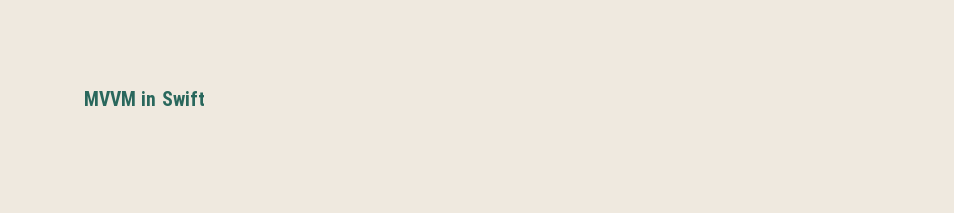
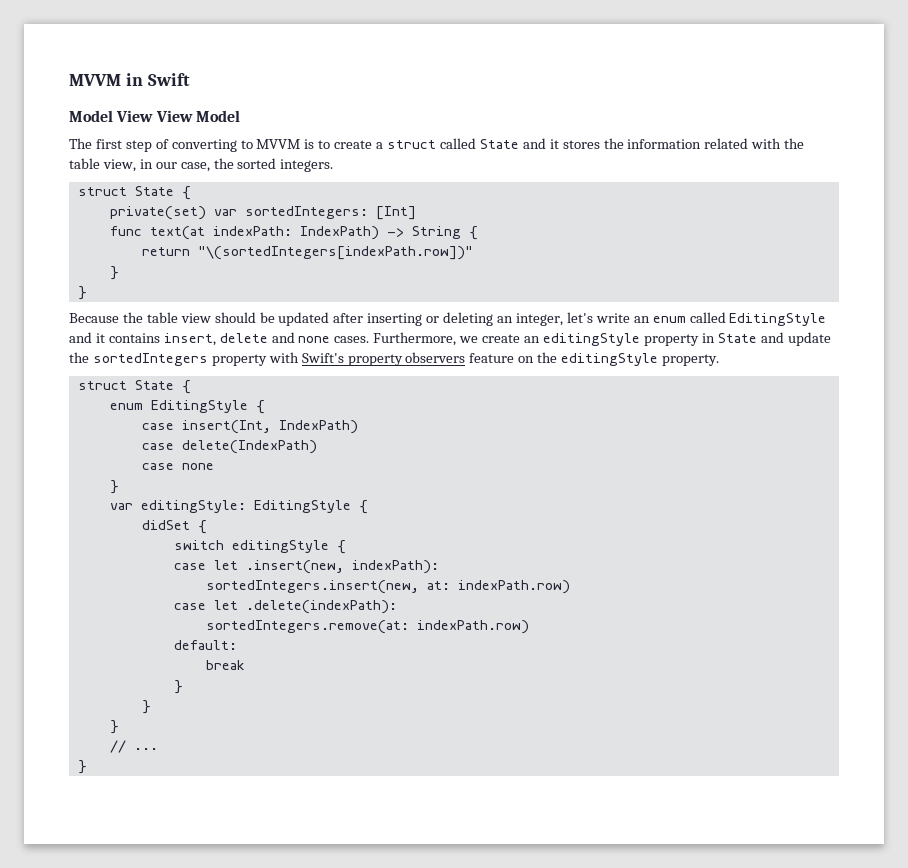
+ Model View View Model
+ The first step of converting to MVVM is to create a struct called State and it stores the information related with the table view, in our case, the sorted integers.
+ struct State {
+ private(set) var sortedIntegers: [Int]
+ func text(at indexPath: IndexPath) -> String {
+ return "\(sortedIntegers[indexPath.row])"
+ }
+ }
+ Because the table view should be updated after inserting or deleting an integer, let's write an enum called EditingStyle and it contains insert, delete and none cases. Furthermore, we create an editingStyle property in State and update the sortedIntegers property with Swift's property observers feature on the editingStyle property.
+ struct State {
+ enum EditingStyle {
+ case insert(Int, IndexPath)
+ case delete(IndexPath)
+ case none
+ }
+ var editingStyle: EditingStyle {
+ didSet {
+ switch editingStyle {
+ case let .insert(new, indexPath):
+ sortedIntegers.insert(new, at: indexPath.row)
+ case let .delete(indexPath):
+ sortedIntegers.remove(at: indexPath.row)
+ default:
+ break
+ }
+ }
+ }
+ // ...
+ }

